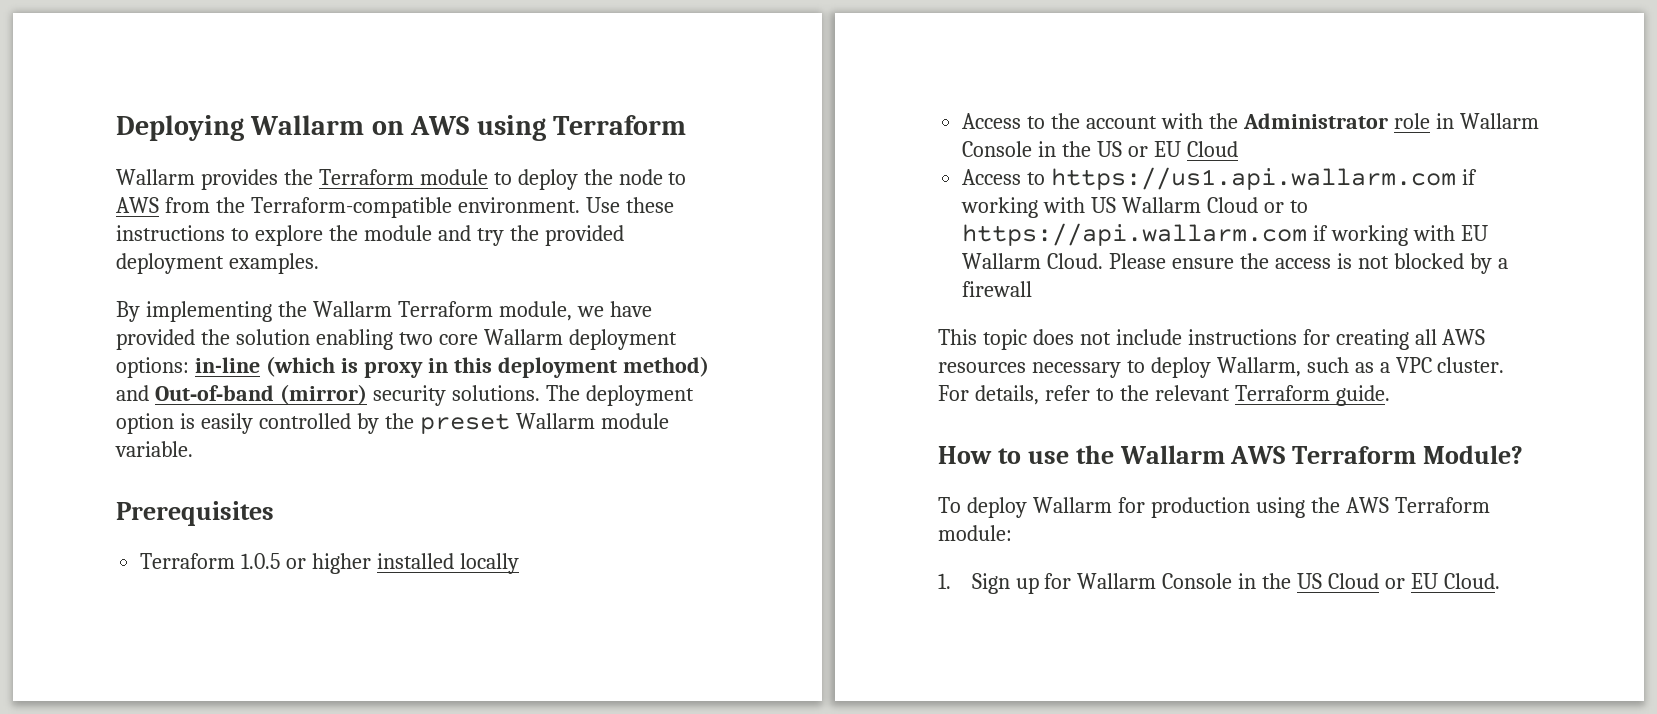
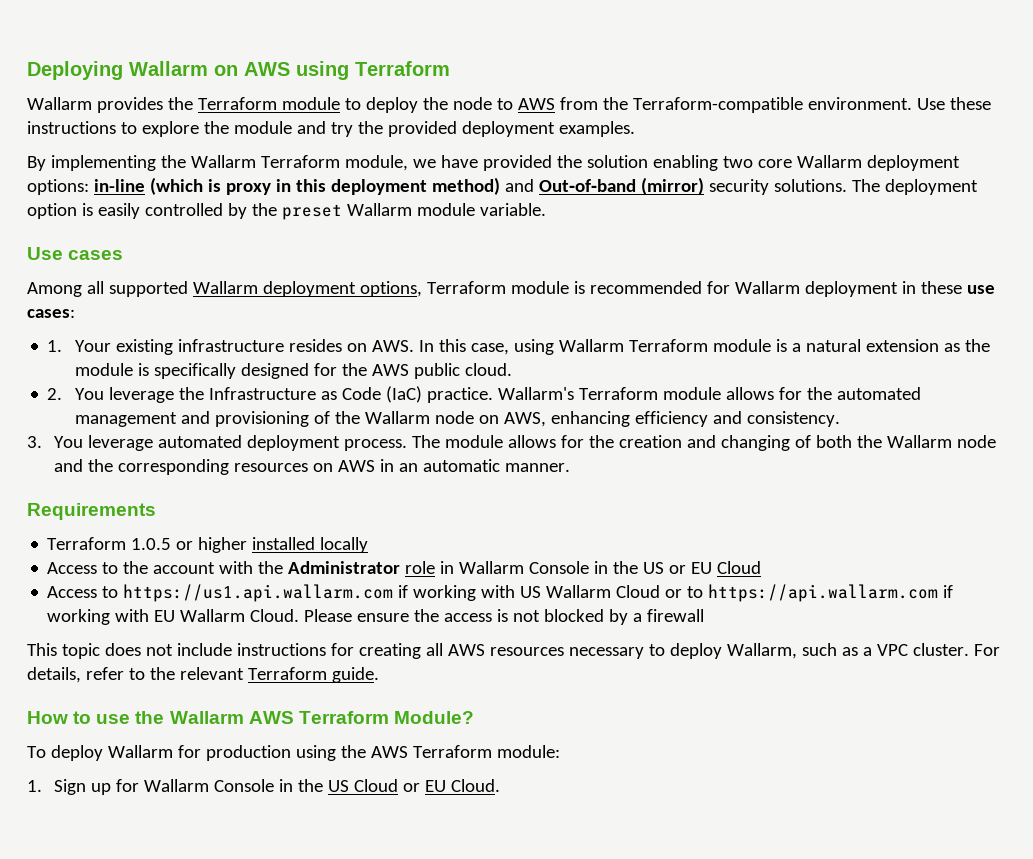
- Prerequisites
+ Use cases
+ Among all supported Wallarm deployment options, Terraform module is recommended for Wallarm deployment in these use cases:
+ 1. Your existing infrastructure resides on AWS. In this case, using Wallarm Terraform module is a natural extension as the module is specifically designed for the AWS public cloud.
+ 2. You leverage the Infrastructure as Code (IaC) practice. Wallarm's Terraform module allows for the automated management and provisioning of the Wallarm node on AWS, enhancing efficiency and consistency.
+ 3. You leverage automated deployment process. The module allows for the creation and changing of both the Wallarm node and the corresponding resources on AWS in an automatic manner.
+ Requirements

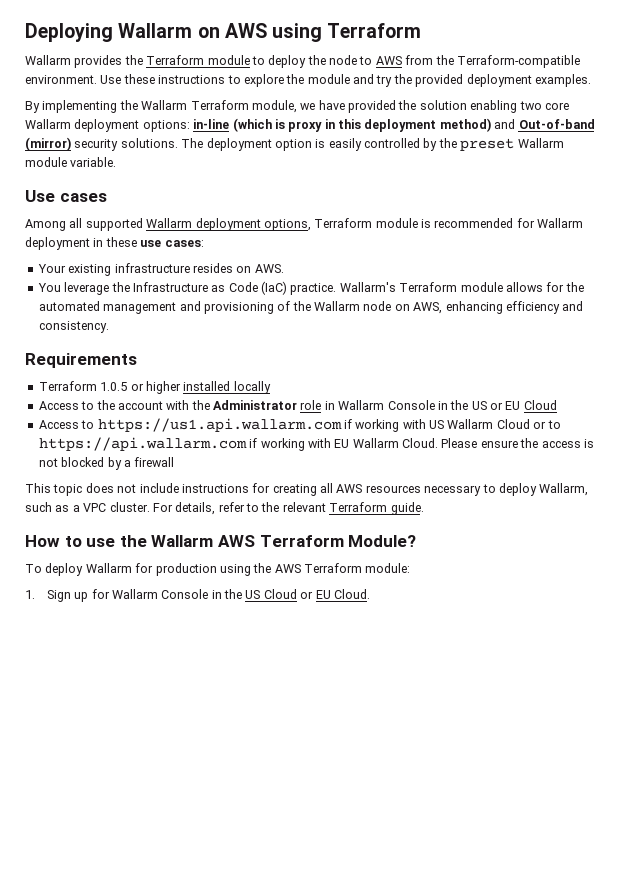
- 1. Your existing infrastructure resides on AWS. In this case, using Wallarm Terraform module is a natural extension as the module is specifically designed for the AWS public cloud.
- 2. You leverage the Infrastructure as Code (IaC) practice.
+ Your existing infrastructure resides on AWS.
+ You leverage the Infrastructure as Code (IaC) practice.
- 3. You leverage automated deployment process. The module allows for the creation and changing of both the Wallarm node and the corresponding resources on AWS in an automatic manner.

